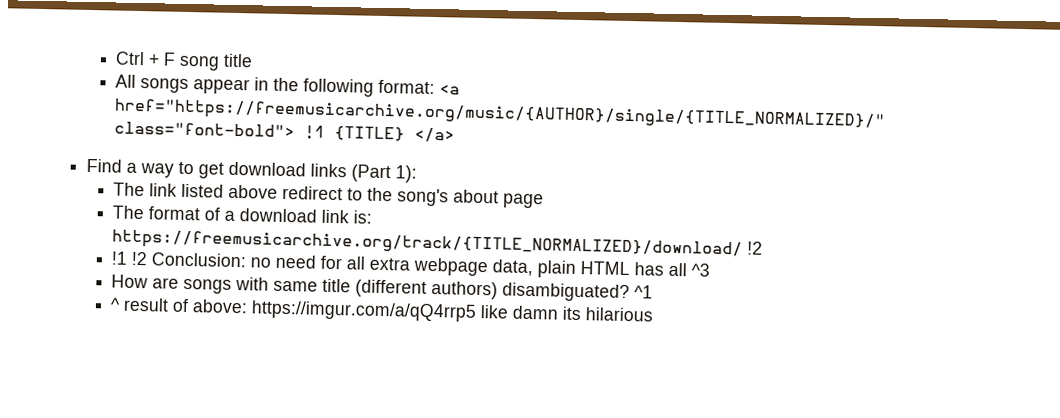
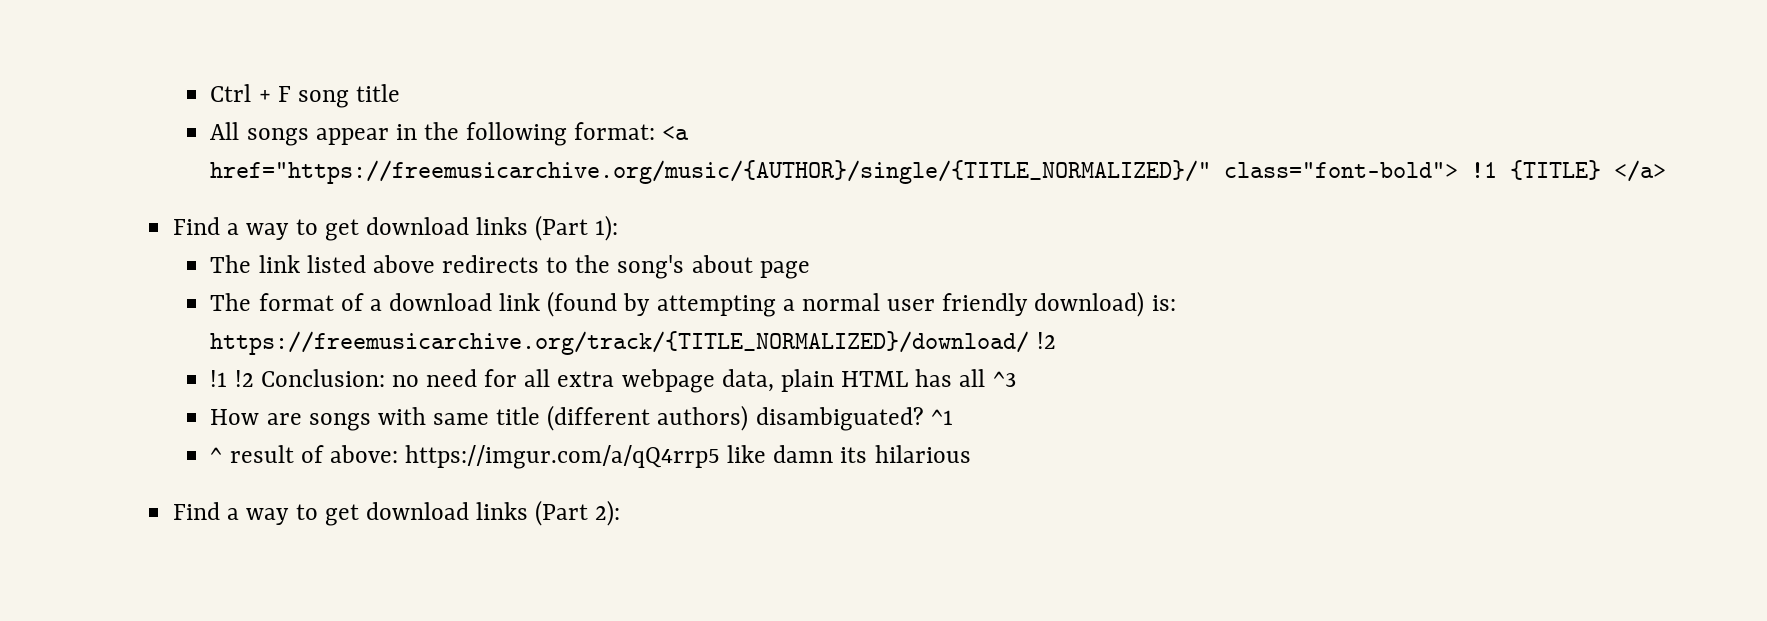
- The link listed above redirect to the song's about page
+ The link listed above redirects to the song's about page
- The format of a download link is: https://freemusicarchive.org/track/{TITLE_NORMALIZED}/download/ !2
+ The format of a download link (found by attempting a normal user friendly download) is: https://freemusicarchive.org/track/{TITLE_NORMALIZED}/download/ !2
+ Find a way to get download links (Part 2):

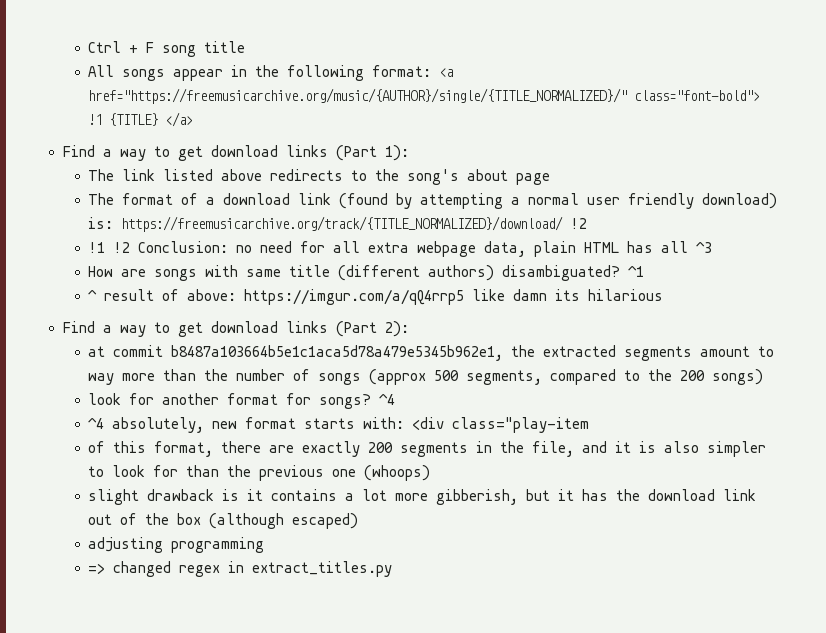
+ at commit b8487a103664b5e1c1aca5d78a479e5345b962e1, the extracted segments amount to way more than the number of songs (approx 500 segments, compared to the 200 songs)
+ look for another format for songs? ^4
+ ^4 absolutely, new format starts with: <div class="play-item
+ of this format, there are exactly 200 segments in the file, and it is also simpler to look for than the previous one (whoops)
+ slight drawback is it contains a lot more gibberish, but it has the download link out of the box (although escaped)
+ adjusting programming
+ => changed regex in extract_titles.py

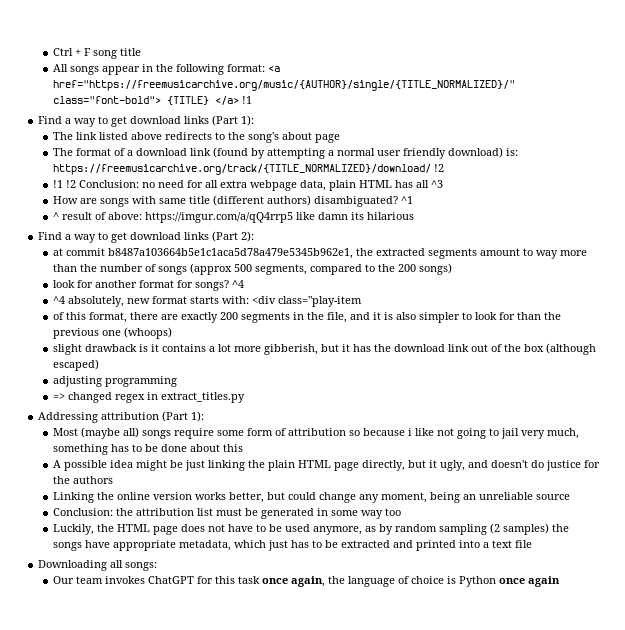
- All songs appear in the following format: <a href="https://freemusicarchive.org/music/{AUTHOR}/single/{TITLE_NORMALIZED}/" class="font-bold"> !1 {TITLE} </a>
+ All songs appear in the following format: <a href="https://freemusicarchive.org/music/{AUTHOR}/single/{TITLE_NORMALIZED}/" class="font-bold"> {TITLE} </a> !1
+ Addressing attribution (Part 1):
+ Most (maybe all) songs require some form of attribution so because i like not going to jail very much, something has to be done about this
+ A possible idea might be just linking the plain HTML page directly, but it ugly, and doesn't do justice for the authors
+ Linking the online version works better, but could change any moment, being an unreliable source
+ Conclusion: the attribution list must be generated in some way too
+ Luckily, the HTML page does not have to be used anymore, as by random sampling (2 samples) the songs have appropriate metadata, which just has to be extracted and printed into a text file
+ Downloading all songs:
+ Our team invokes ChatGPT for this task once again, the language of choice is Python once again

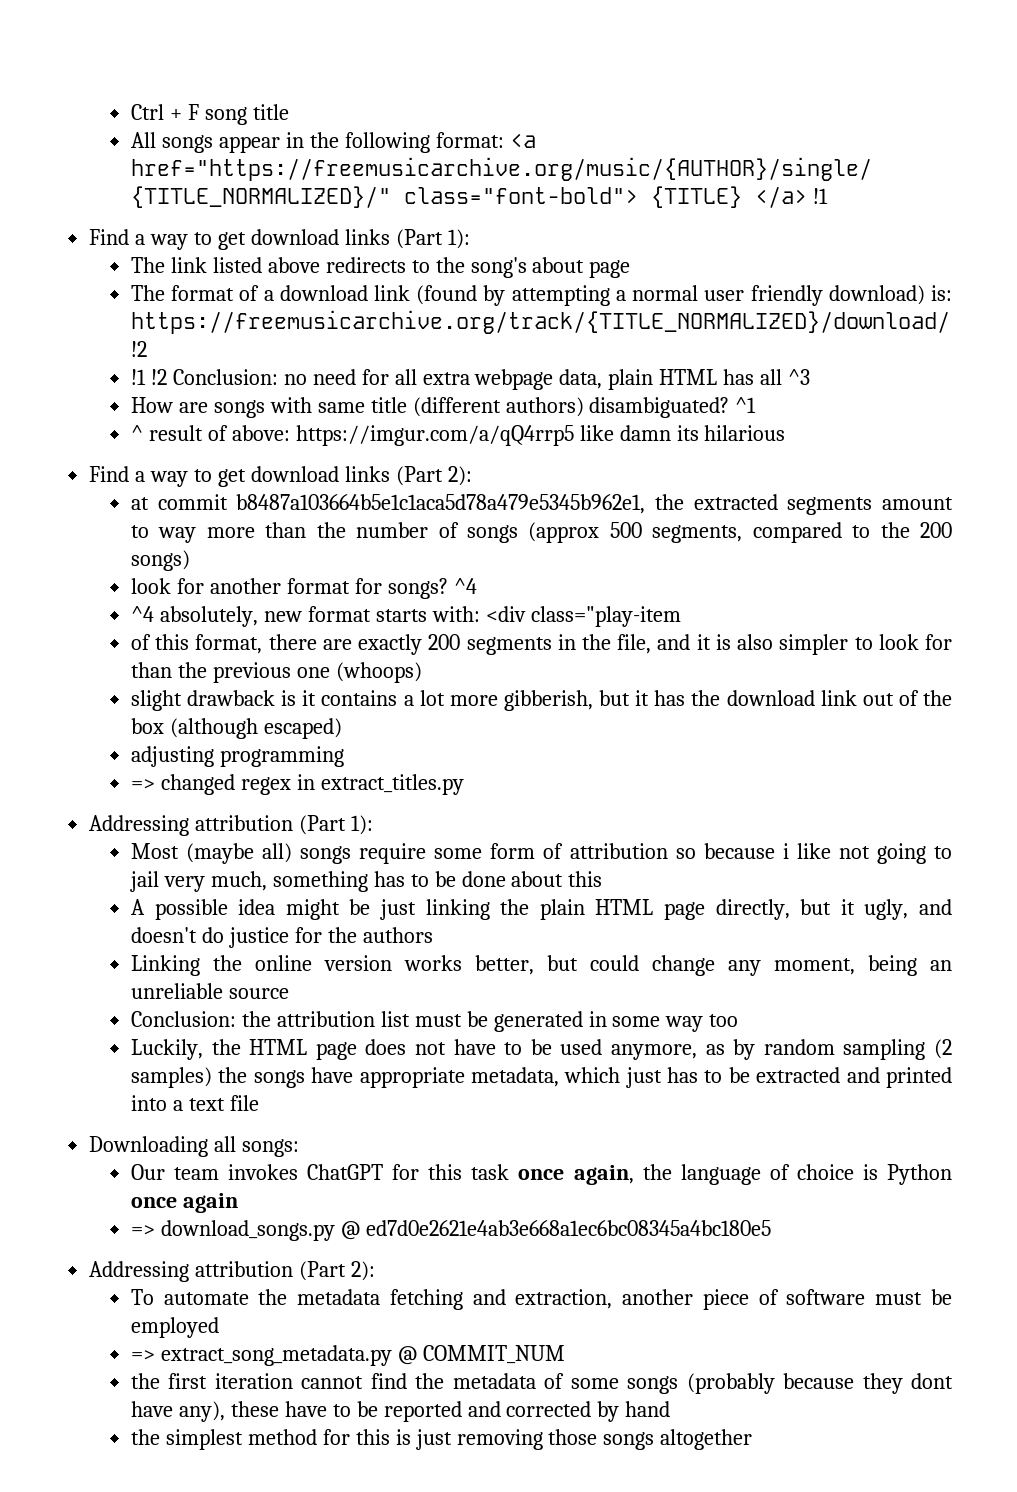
+ => download_songs.py @ ed7d0e2621e4ab3e668a1ec6bc08345a4bc180e5
+ Addressing attribution (Part 2):
+ To automate the metadata fetching and extraction, another piece of software must be employed
+ => extract_song_metadata.py @ COMMIT_NUM
+ the first iteration cannot find the metadata of some songs (probably because they dont have any), these have to be reported and corrected by hand
+ the simplest method for this is just removing those songs altogether

